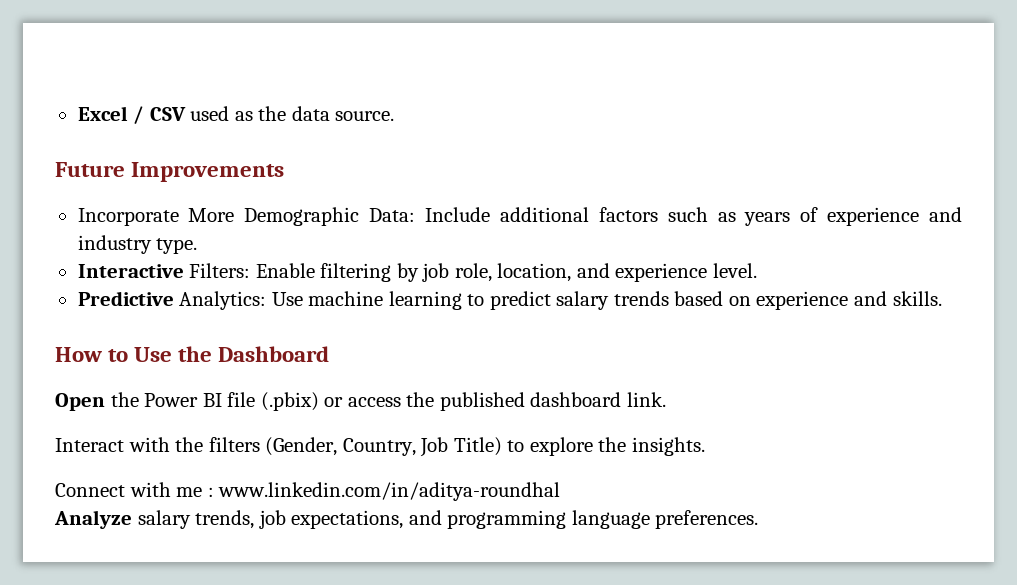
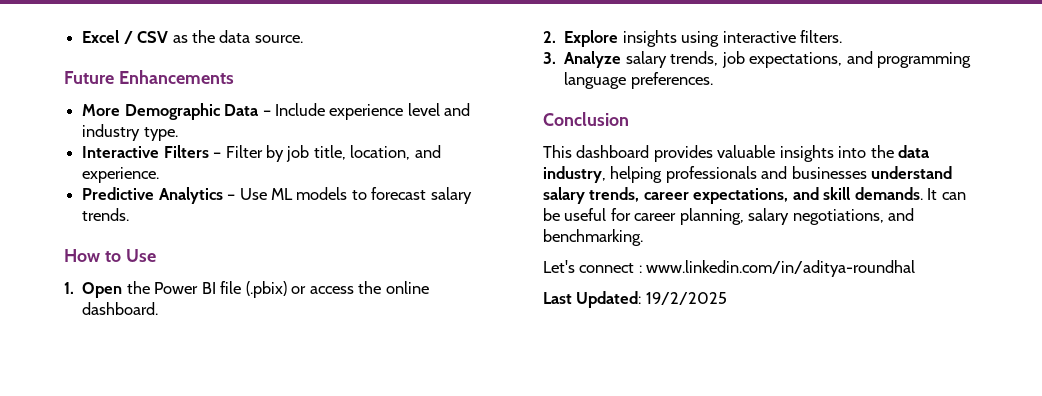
- Excel / CSV used as the data source.
+ Excel / CSV as the data source.
- Future Improvements
- Incorporate More Demographic Data: Include additional factors such as years of experience and industry type.
+ Future Enhancements
+ More Demographic Data – Include experience level and industry type.
- Interactive Filters: Enable filtering by job role, location, and experience level.
+ Interactive Filters – Filter by job title, location, and experience.
- Predictive Analytics: Use machine learning to predict salary trends based on experience and skills.
+ Predictive Analytics – Use ML models to forecast salary trends.
- How to Use the Dashboard
- Open the Power BI file (.pbix) or access the published dashboard link.
- Interact with the filters (Gender, Country, Job Title) to explore the insights.
- Connect with me : www.linkedin.com/in/aditya-roundhal
- Analyze salary trends, job expectations, and programming language preferences.
+ How to Use
+ 1. Open the Power BI file (.pbix) or access the online dashboard.
+ 2. Explore insights using interactive filters.
+ 3. Analyze salary trends, job expectations, and programming language preferences.
+ Conclusion
+ This dashboard provides valuable insights into the data industry, helping professionals and businesses understand salary trends, career expectations, and skill demands. It can be useful for career planning, salary negotiations, and benchmarking.
+ Let's connect : www.linkedin.com/in/aditya-roundhal
+ Last Updated: 19/2/2025

